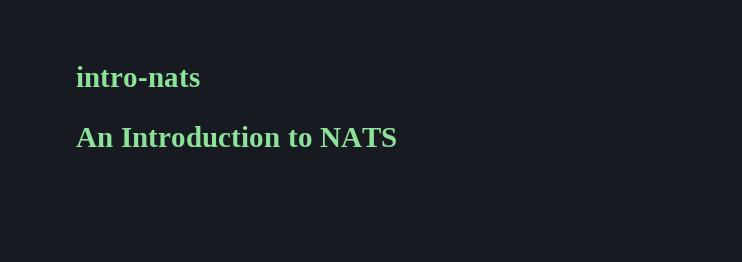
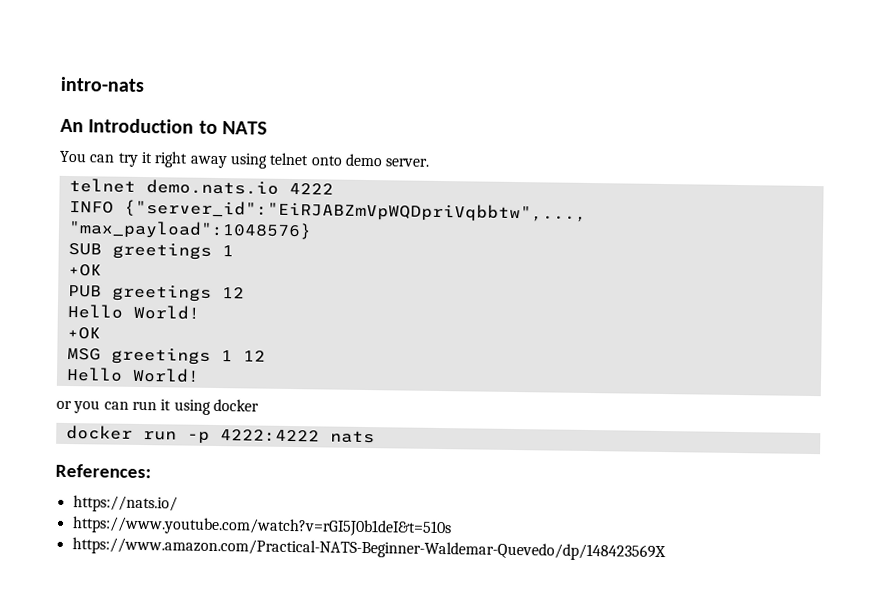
+ You can try it right away using telnet onto demo server.
+ telnet demo.nats.io 4222
+ INFO {"server_id":"EiRJABZmVpWQDpriVqbbtw",..., "max_payload":1048576}
+ SUB greetings 1
+ +OK
+ PUB greetings 12
+ Hello World!
+ +OK
+ MSG greetings 1 12
+ Hello World!
+ or you can run it using docker
+ docker run -p 4222:4222 nats
+ References:
+ https://nats.io/
+ https://www.youtube.com/watch?v=rGI5J0b1deI&t=510s
+ https://www.amazon.com/Practical-NATS-Beginner-Waldemar-Quevedo/dp/148423569X

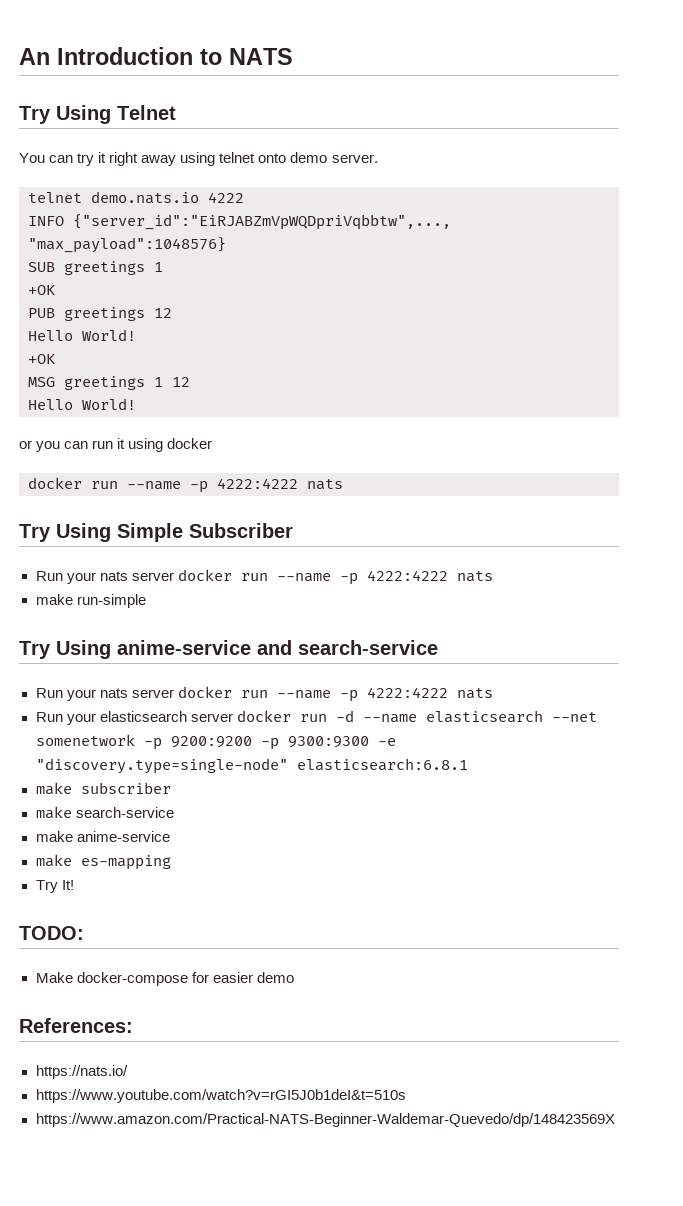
- intro-nats
+ Try Using Telnet
  or you can run it using docker
- docker run -p 4222:4222 nats
+ docker run --name -p 4222:4222 nats
+ Try Using Simple Subscriber
+ Run your nats server docker run --name -p 4222:4222 nats
+ make run-simple
+ Try Using anime-service and search-service
+ Run your nats server docker run --name -p 4222:4222 nats
+ Run your elasticsearch server docker run -d --name elasticsearch --net somenetwork -p 9200:9200 -p 9300:9300 -e "discovery.type=single-node" elasticsearch:6.8.1
+ make subscriber
+ make search-service
+ make anime-service
+ make es-mapping
+ Try It!
+ TODO:
+ Make docker-compose for easier demo

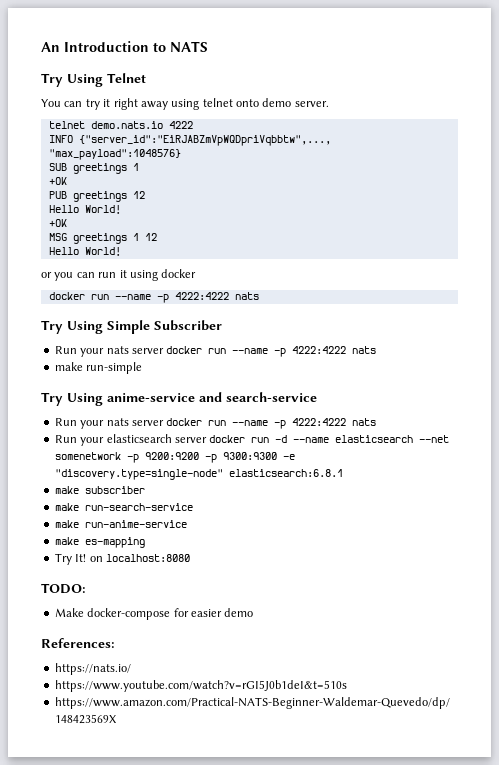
- make search-service
- make anime-service
+ make run-search-service
+ make run-anime-service
- Try It!
+ Try It! on localhost:8080

